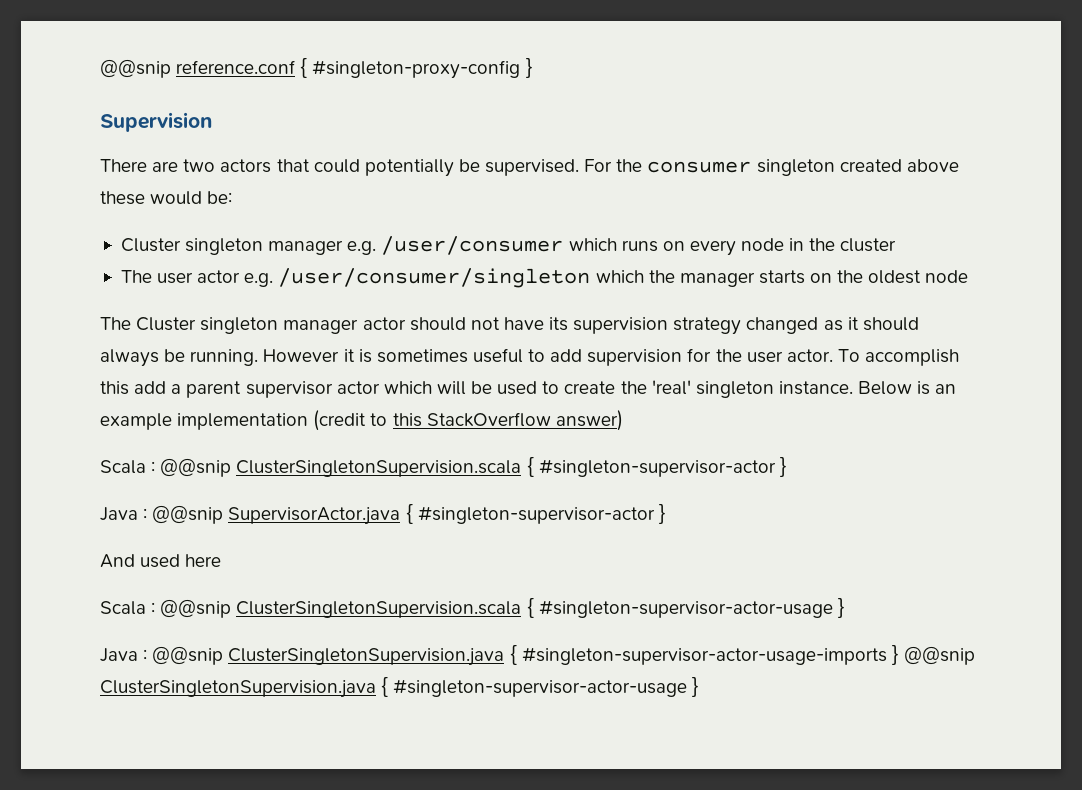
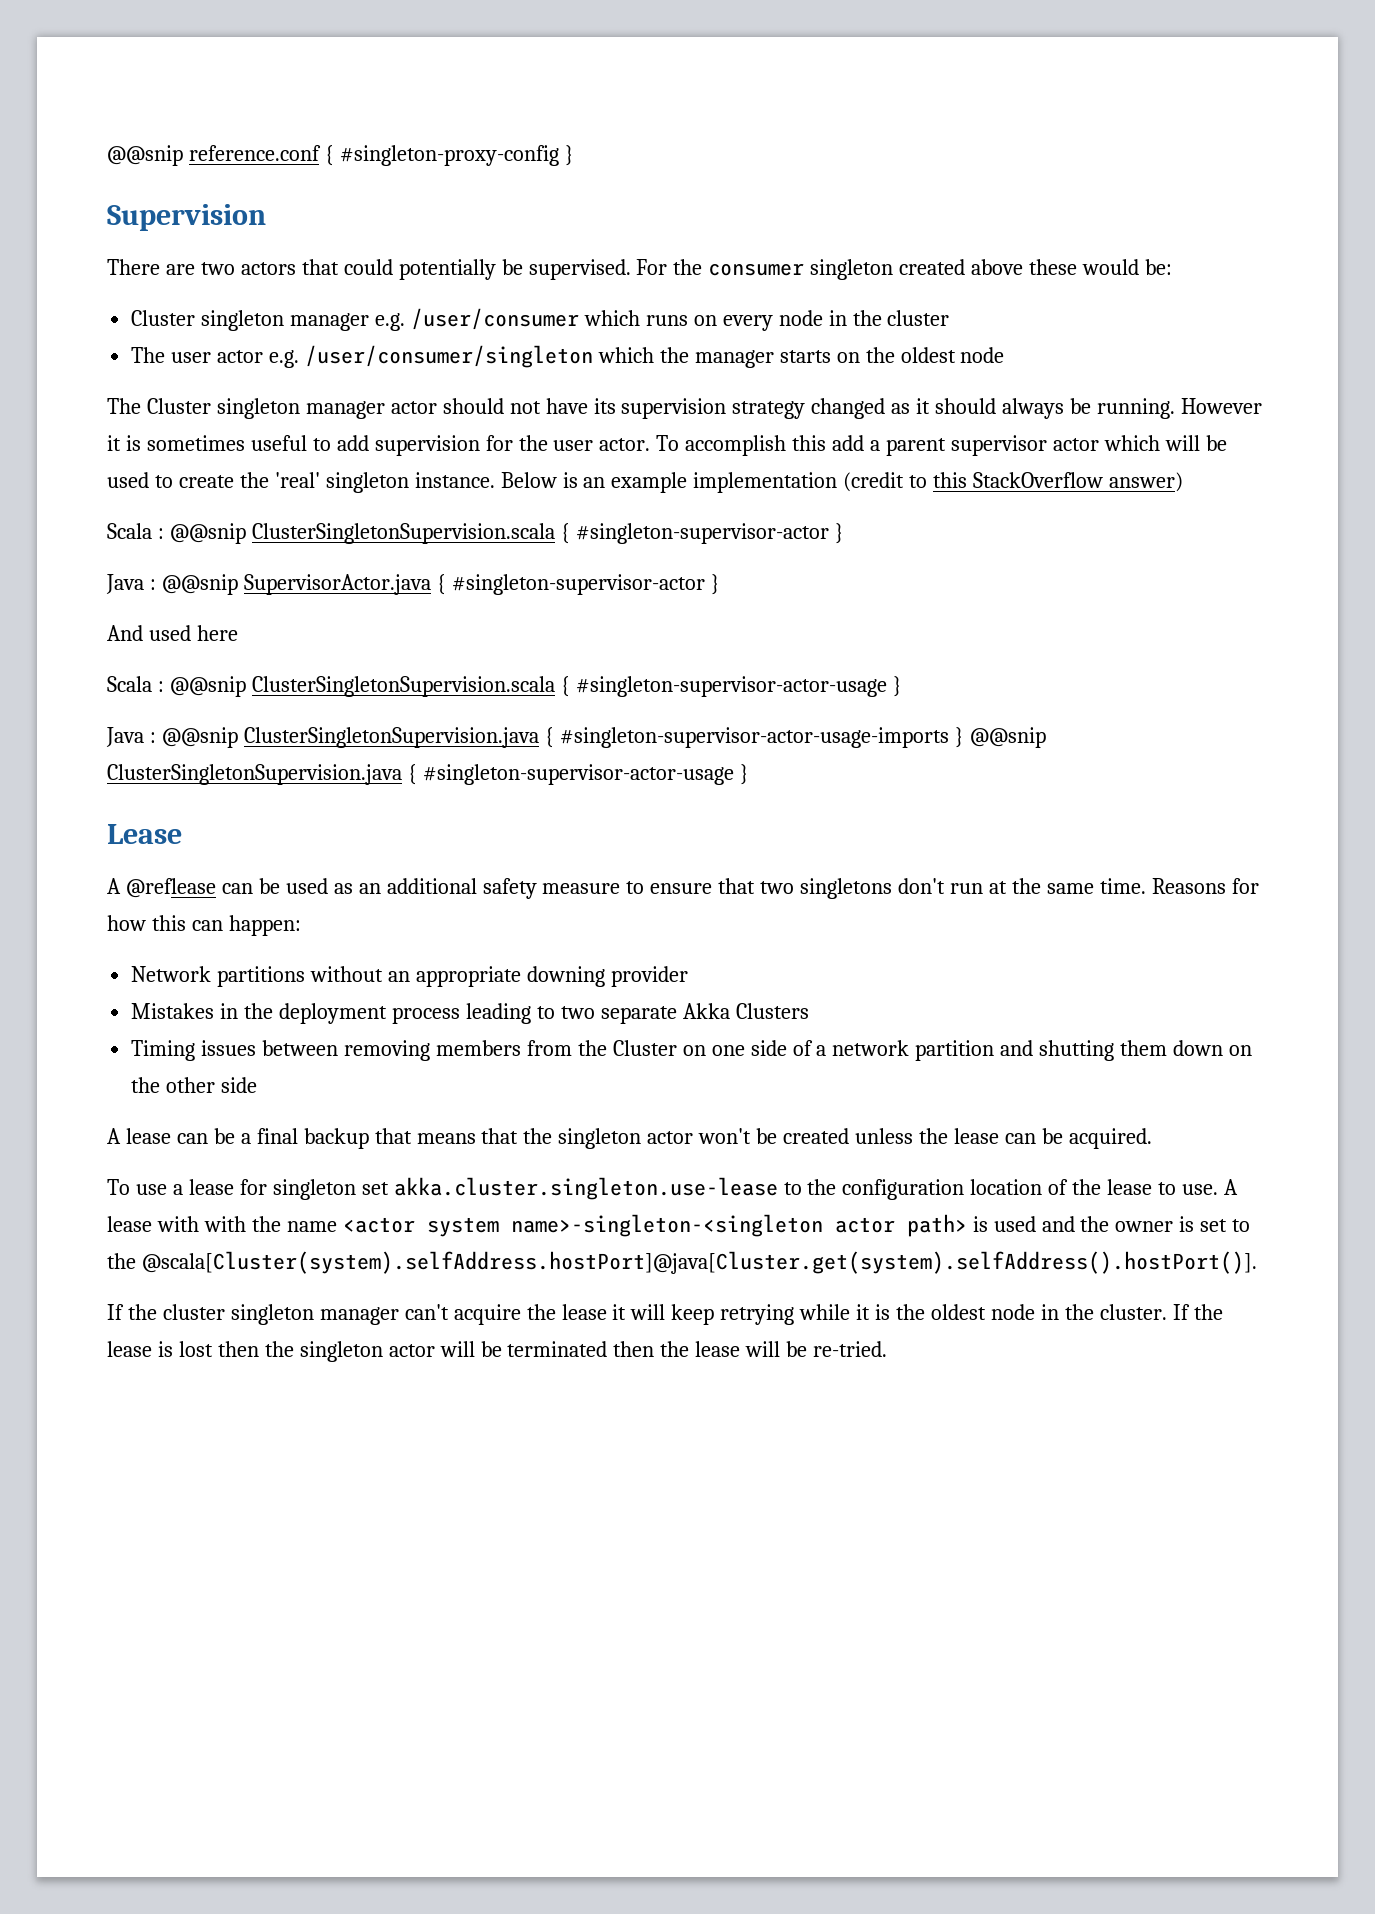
+ Lease
+ A @reflease can be used as an additional safety measure to ensure that two singletons don't run at the same time. Reasons for how this can happen:
+ Network partitions without an appropriate downing provider
+ Mistakes in the deployment process leading to two separate Akka Clusters
+ Timing issues between removing members from the Cluster on one side of a network partition and shutting them down on the other side
+ A lease can be a final backup that means that the singleton actor won't be created unless the lease can be acquired.
+ To use a lease for singleton set akka.cluster.singleton.use-lease to the configuration location of the lease to use. A lease with with the name <actor system name>-singleton-<singleton actor path> is used and the owner is set to the @scala[Cluster(system).selfAddress.hostPort]@java[Cluster.get(system).selfAddress().hostPort()].
+ If the cluster singleton manager can't acquire the lease it will keep retrying while it is the oldest node in the cluster. If the lease is lost then the singleton actor will be terminated then the lease will be re-tried.

